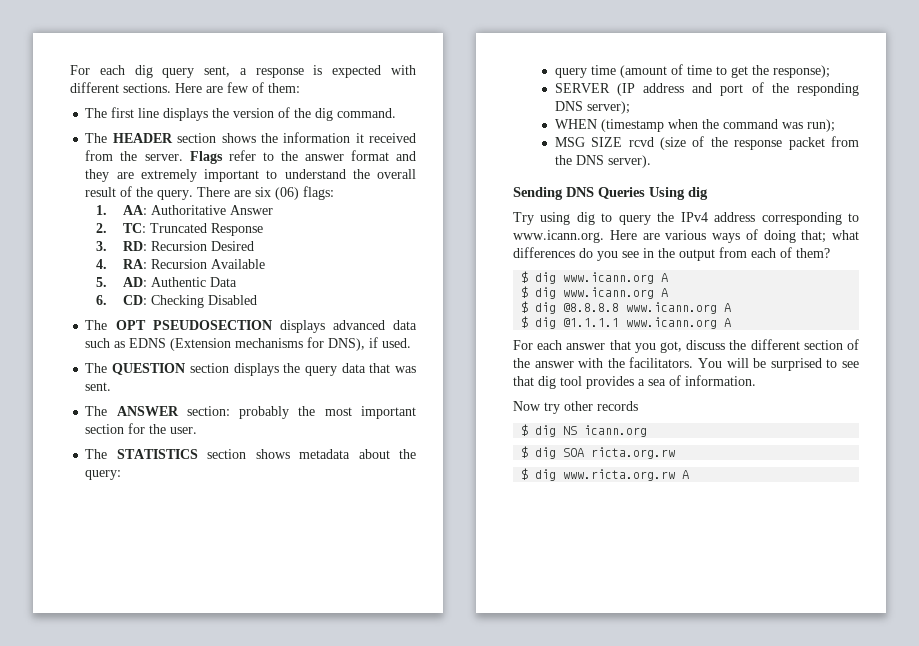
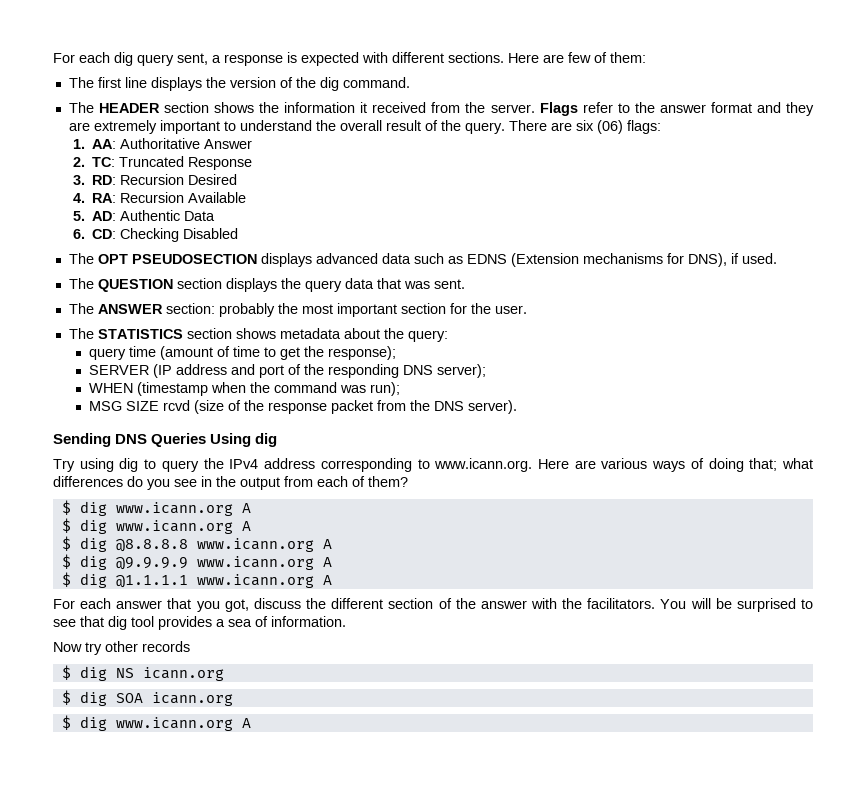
+ $ dig @9.9.9.9 www.icann.org A
- $ dig SOA ricta.org.rw
- $ dig www.ricta.org.rw A
+ $ dig SOA icann.org
+ $ dig www.icann.org A

